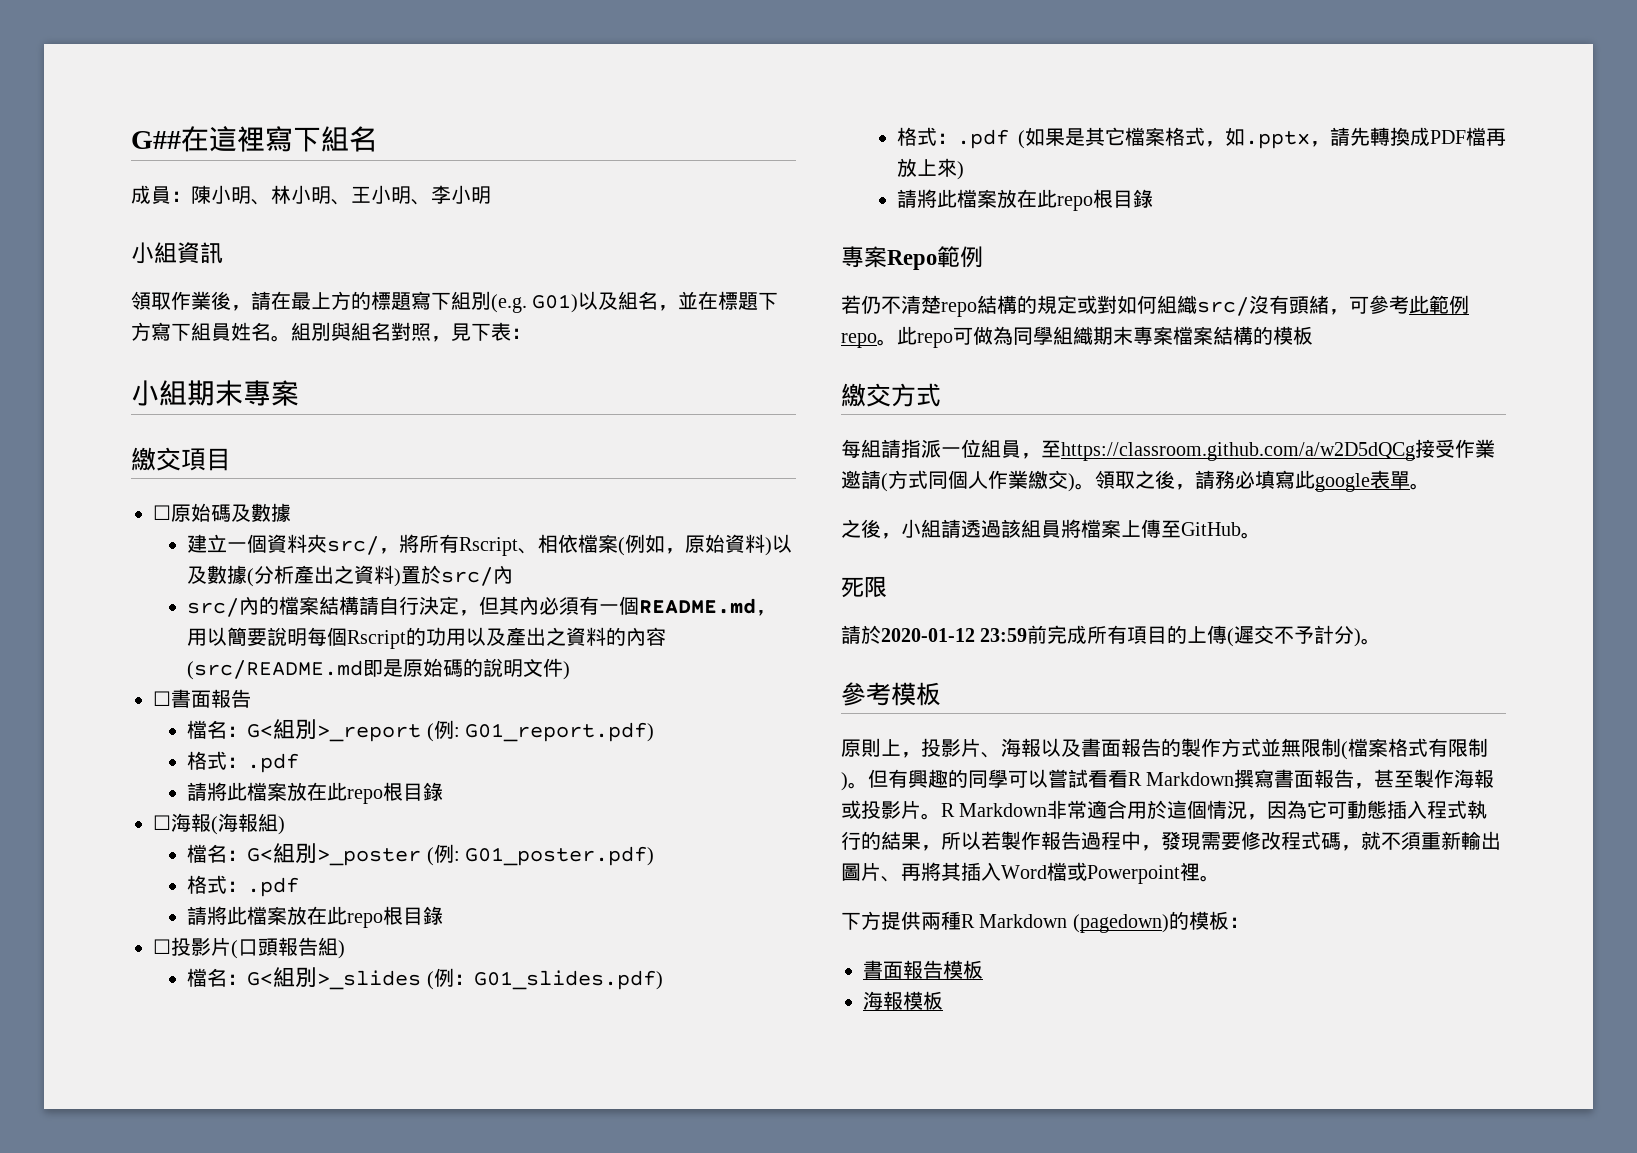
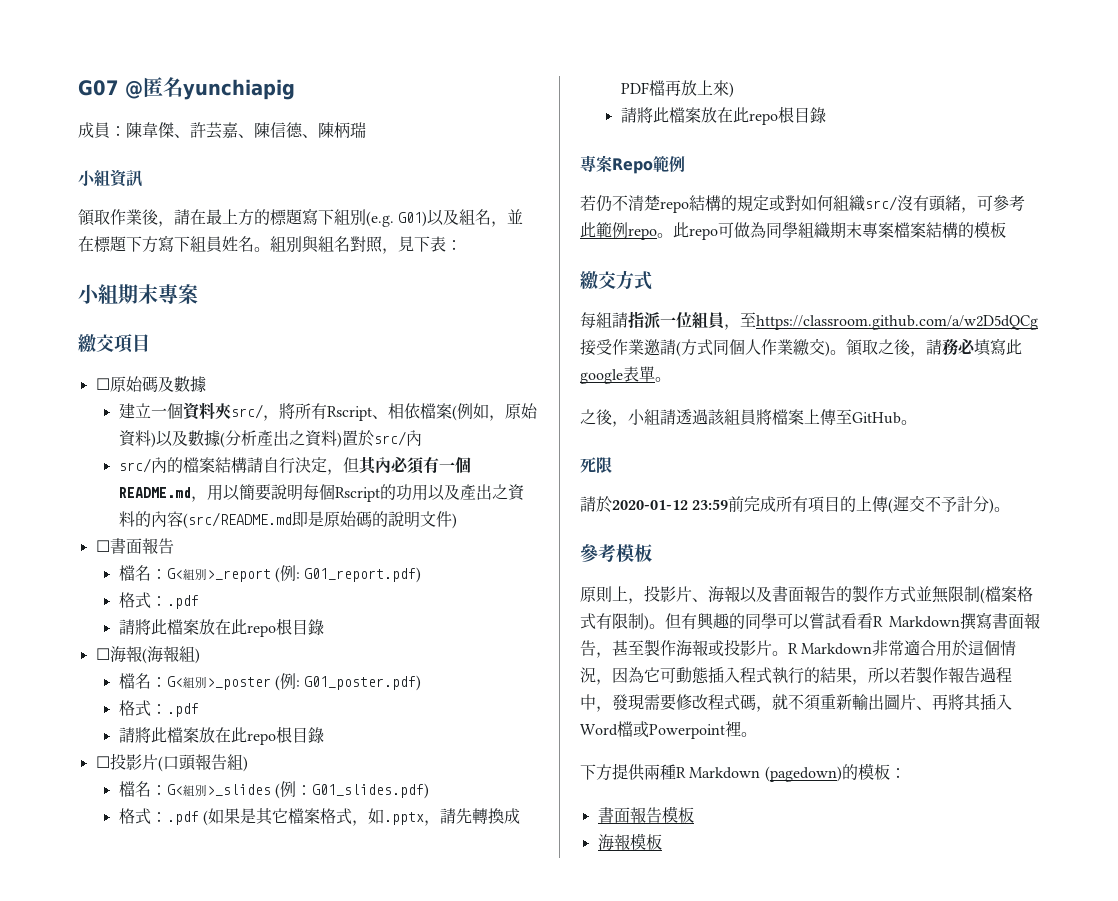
- G##在這裡寫下組名
+ G07 @匿名yunchiapig
- 成員：陳小明、林小明、王小明、李小明
+ 成員：陳韋傑、許芸嘉、陳信德、陳柄瑞

